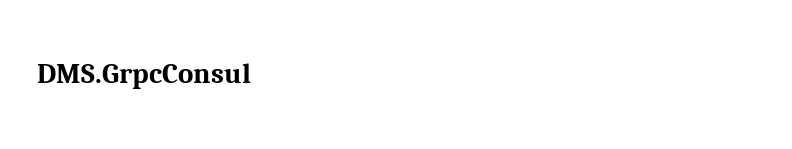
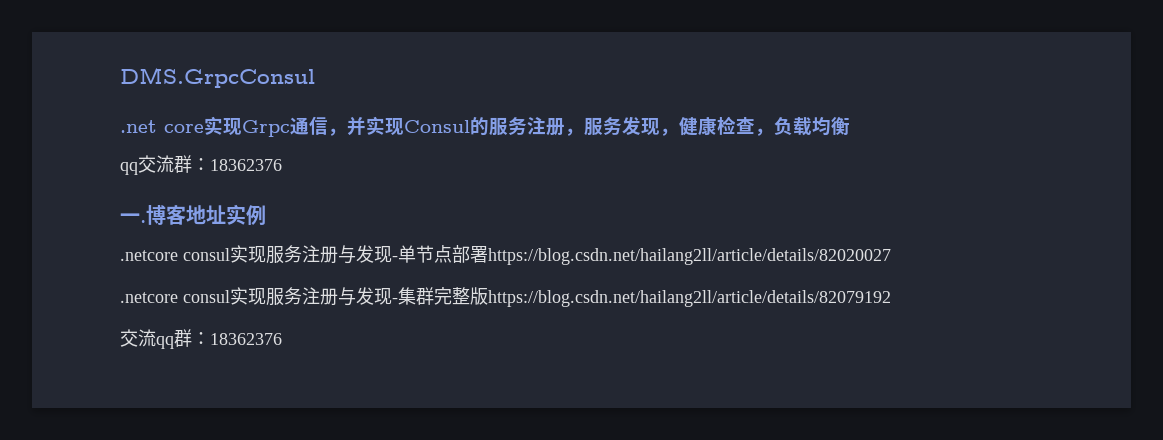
+ .net core实现Grpc通信，并实现Consul的服务注册，服务发现，健康检查，负载均衡
+ qq交流群：18362376
+ 一.博客地址实例
+ .netcore consul实现服务注册与发现-单节点部署https://blog.csdn.net/hailang2ll/article/details/82020027
+ .netcore consul实现服务注册与发现-集群完整版https://blog.csdn.net/hailang2ll/article/details/82079192
+ 交流qq群：18362376

